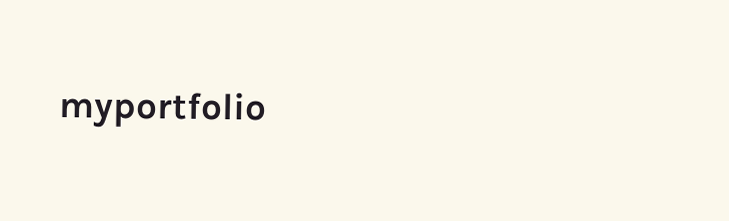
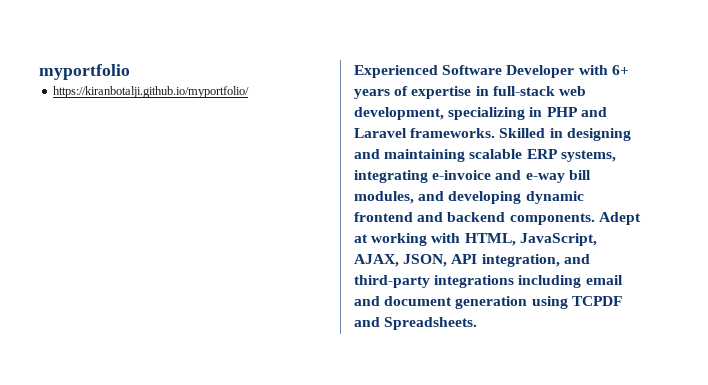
+ https://kiranbotalji.github.io/myportfolio/
+ Experienced Software Developer with 6+ years of expertise in full-stack web development, specializing in PHP and Laravel frameworks. Skilled in designing and maintaining scalable ERP systems, integrating e-invoice and e-way bill modules, and developing dynamic frontend and backend components. Adept at working with HTML, JavaScript, AJAX, JSON, API integration, and third-party integrations including email and document generation using TCPDF and Spreadsheets.

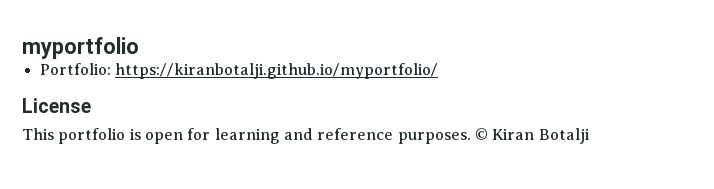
- https://kiranbotalji.github.io/myportfolio/
+ Portfolio: https://kiranbotalji.github.io/myportfolio/
- Experienced Software Developer with 6+ years of expertise in full-stack web development, specializing in PHP and Laravel frameworks. Skilled in designing and maintaining scalable ERP systems, integrating e-invoice and e-way bill modules, and developing dynamic frontend and backend components. Adept at working with HTML, JavaScript, AJAX, JSON, API integration, and third-party integrations including email and document generation using TCPDF and Spreadsheets.
+ License
+ This portfolio is open for learning and reference purposes. © Kiran Botalji

